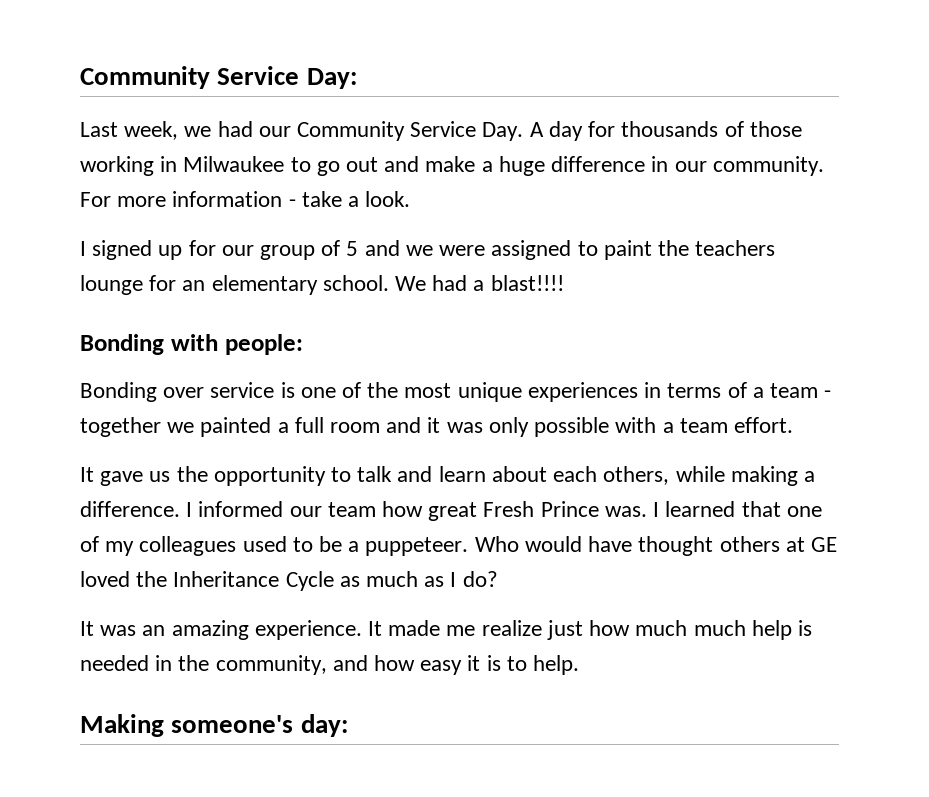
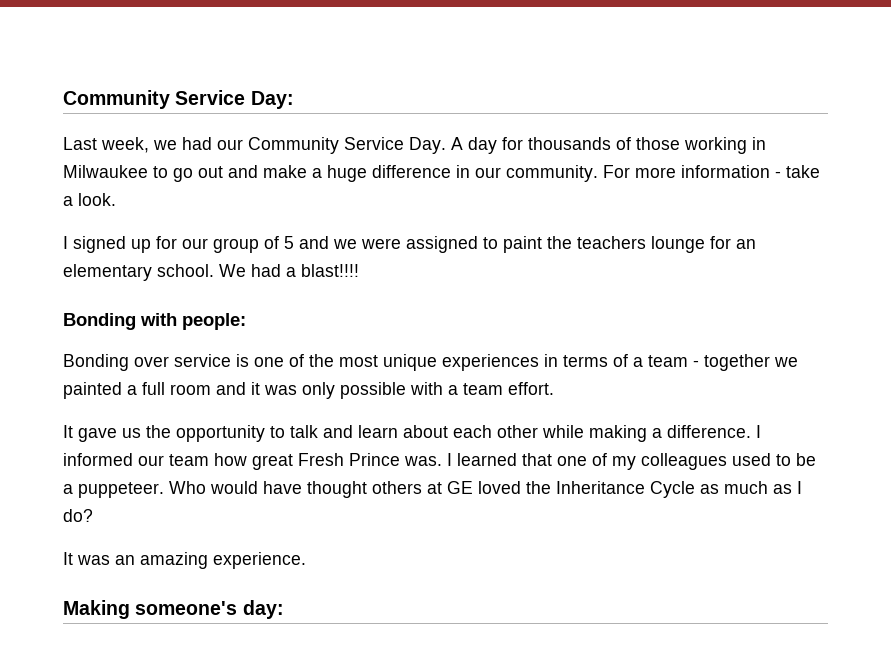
- It gave us the opportunity to talk and learn about each others, while making a difference.
+ It gave us the opportunity to talk and learn about each other while making a difference.
- It made me realize just how much much help is needed in the community, and how easy it is to help.

